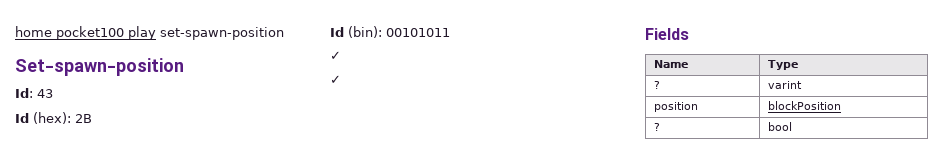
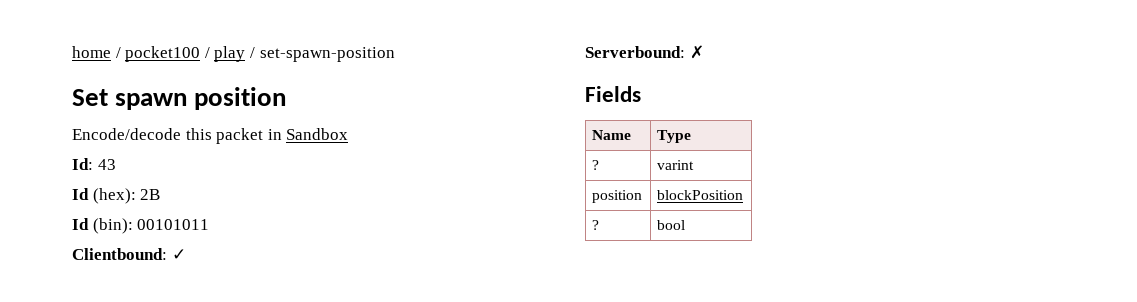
- home pocket100 play set-spawn-position
- Set-spawn-position
+ home / pocket100 / play / set-spawn-position
+ Set spawn position
+ Encode/decode this packet in Sandbox
  Id (bin): 00101011
- ✓
- ✓
+ Clientbound: ✓
+ Serverbound: ✗

